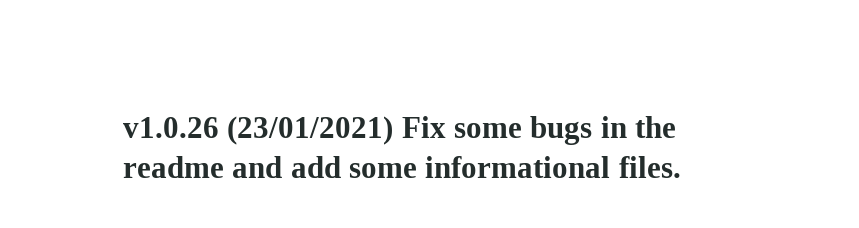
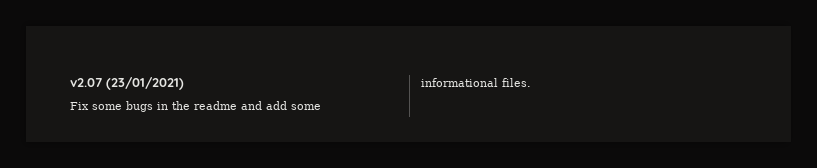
- v1.0.26 (23/01/2021) Fix some bugs in the readme and add some informational files.
+ v2.07 (23/01/2021)
+ Fix some bugs in the readme and add some informational files.

